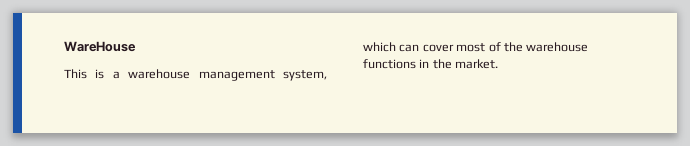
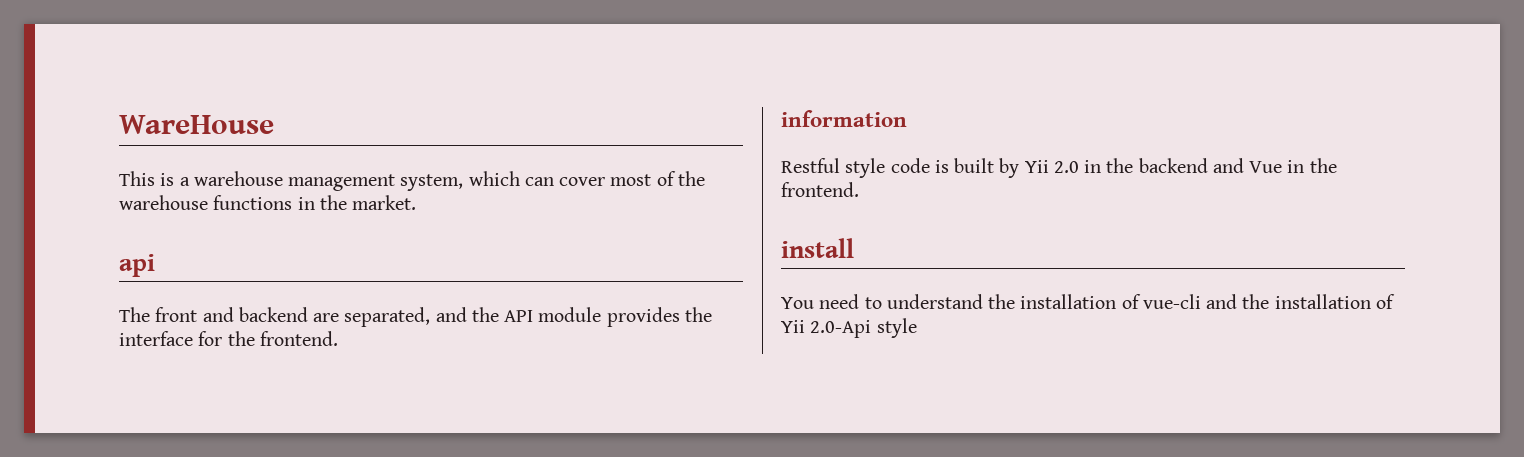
+ api
+ The front and backend are separated, and the API module provides the interface for the frontend.
+ information
+ Restful style code is built by Yii 2.0 in the backend and Vue in the frontend.
+ install
+ You need to understand the installation of vue-cli and the installation of Yii 2.0-Api style

